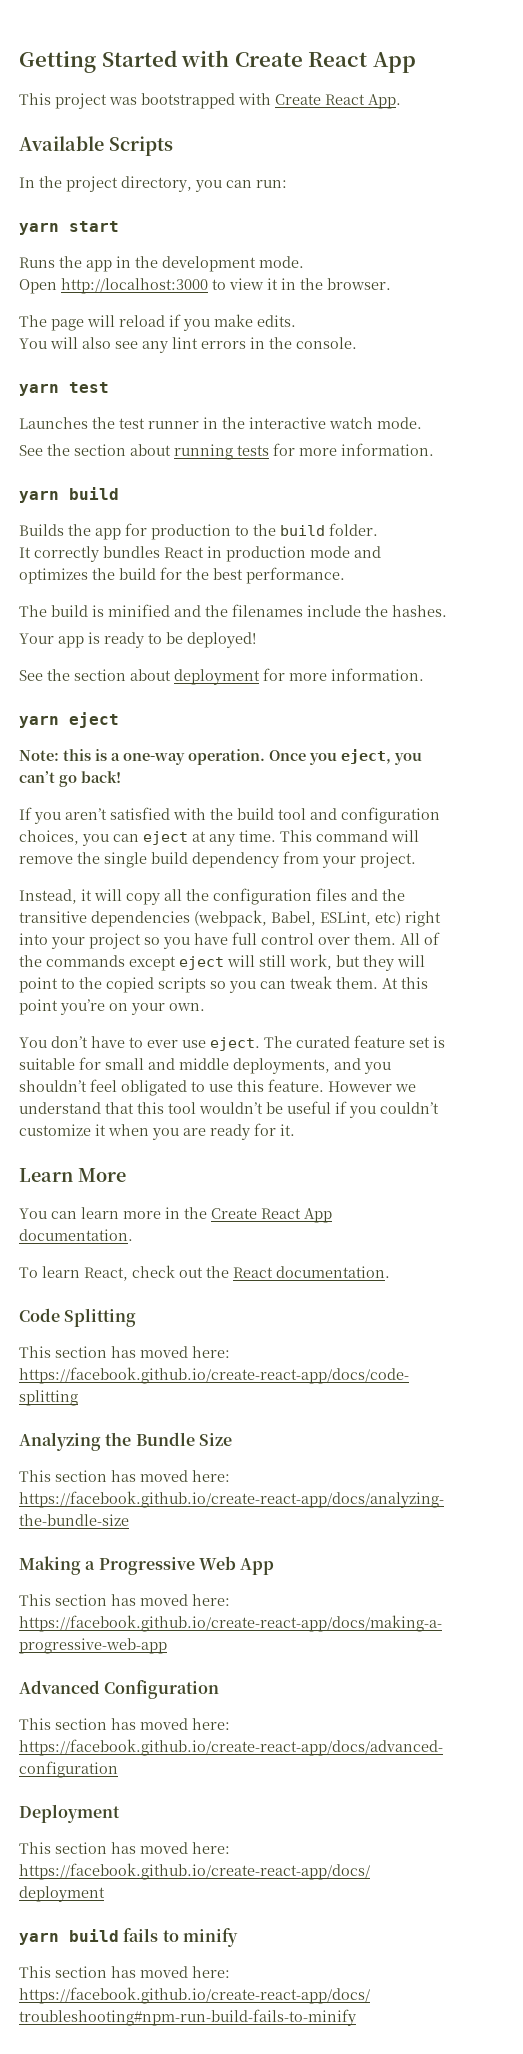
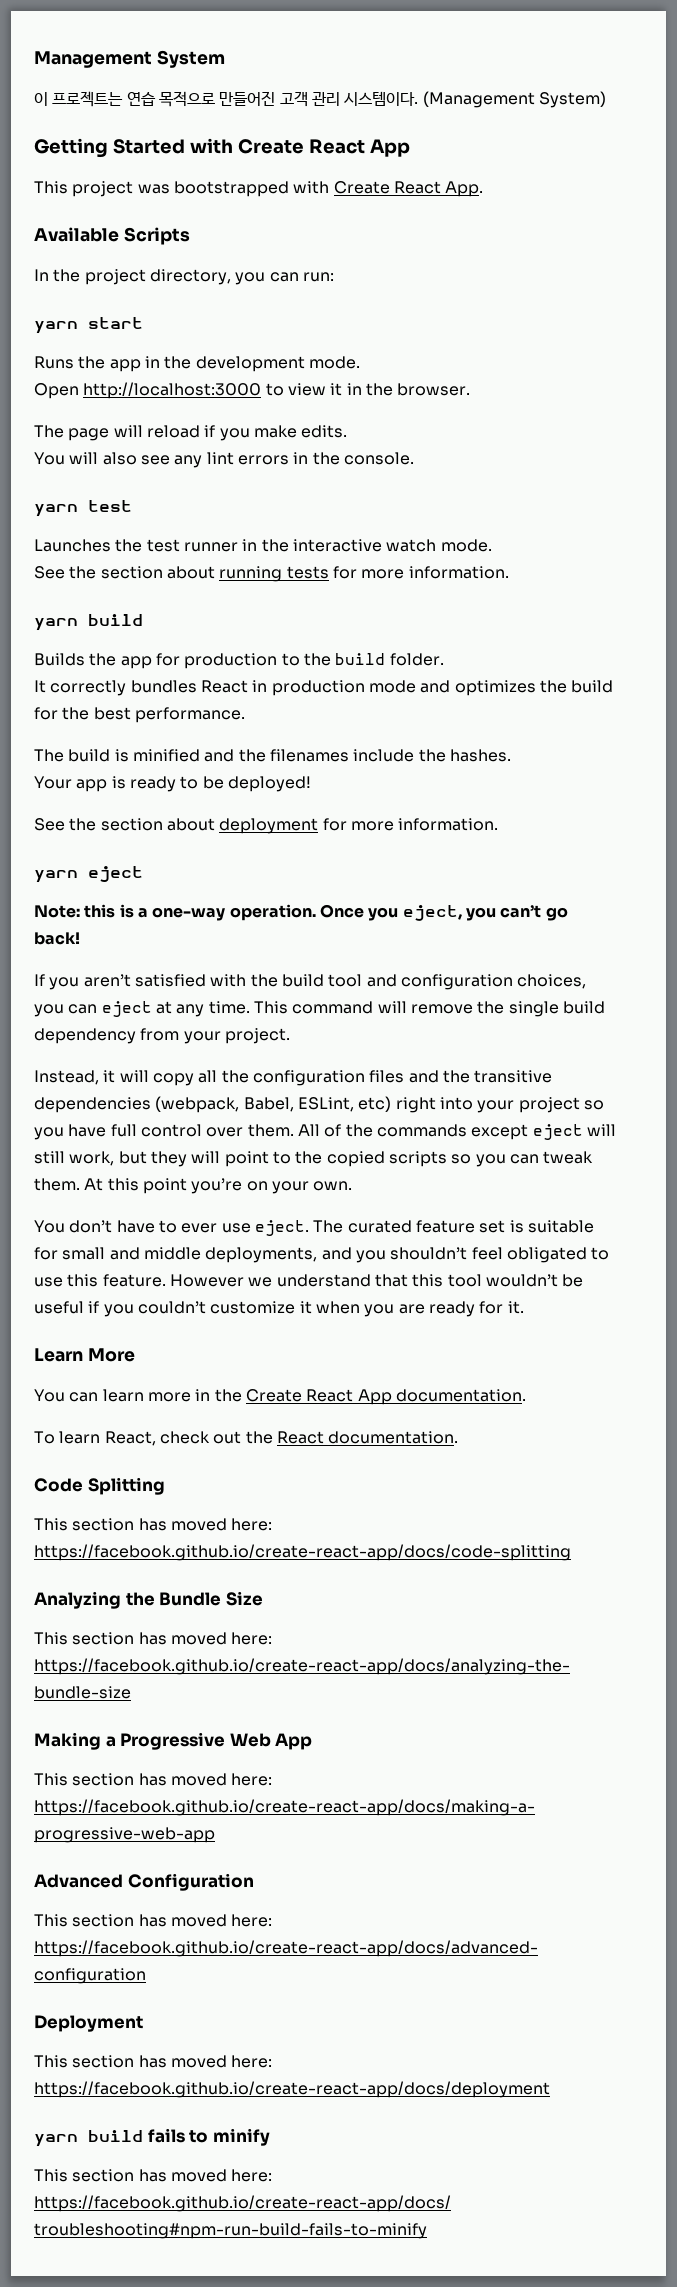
+ Management System
+ 이 프로젝트는 연습 목적으로 만들어진 고객 관리 시스템이다. (Management System)

